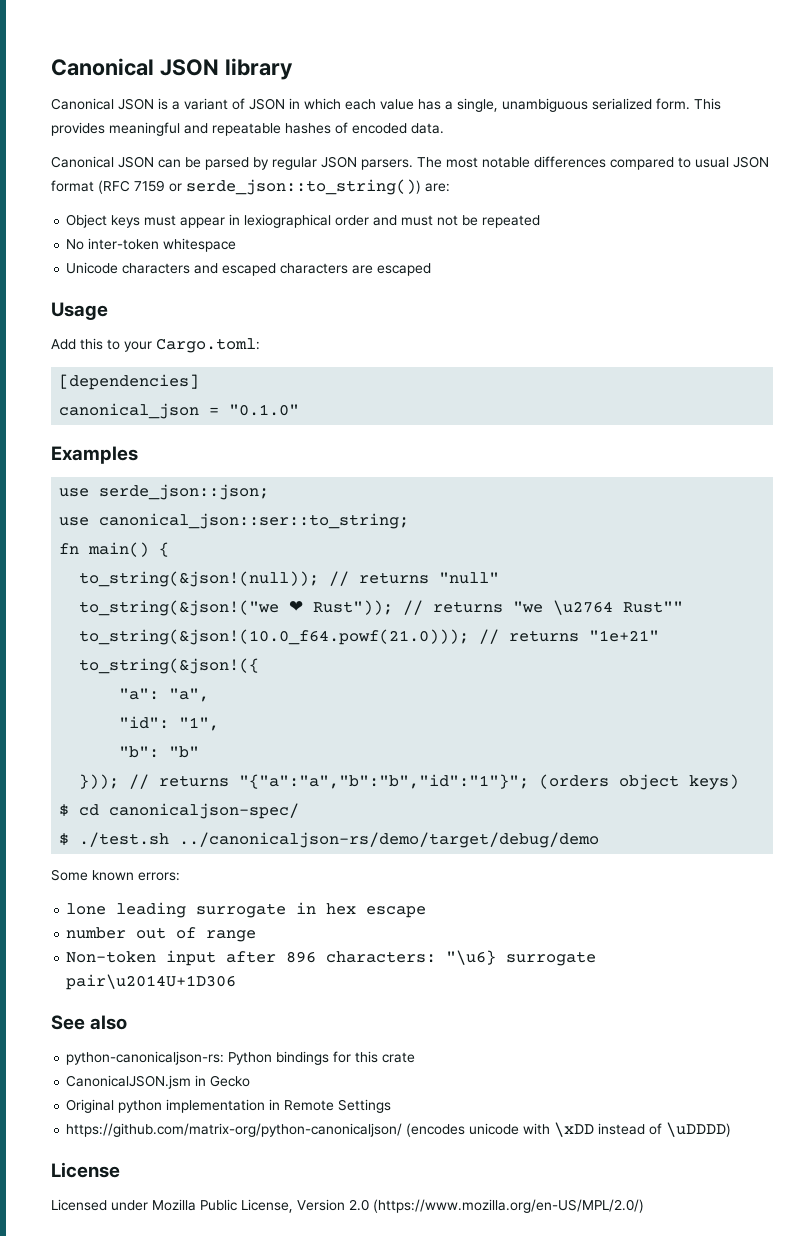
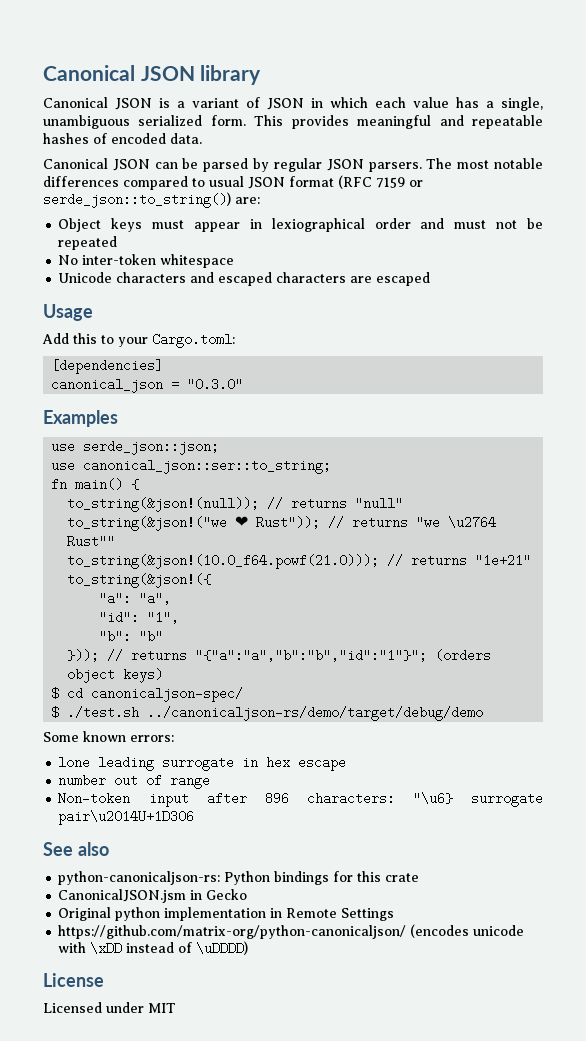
- canonical_json = "0.1.0"
+ canonical_json = "0.3.0"
- Licensed under Mozilla Public License, Version 2.0 (https://www.mozilla.org/en-US/MPL/2.0/)
+ Licensed under MIT

